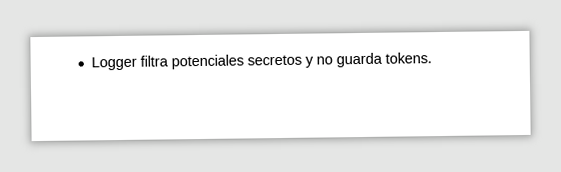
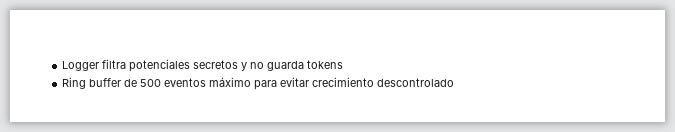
- Logger filtra potenciales secretos y no guarda tokens.
+ Logger filtra potenciales secretos y no guarda tokens
+ Ring buffer de 500 eventos máximo para evitar crecimiento descontrolado

